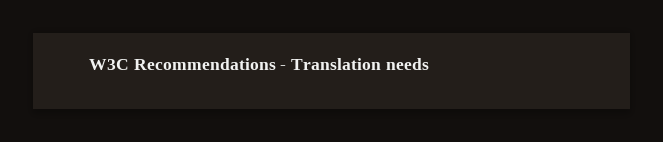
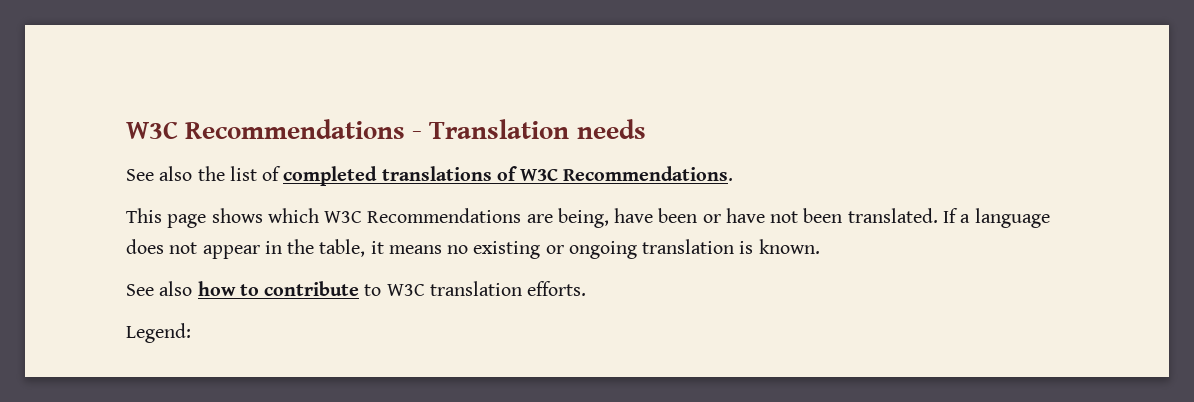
+ See also the list of completed translations of W3C Recommendations.
+ This page shows which W3C Recommendations are being, have been or have not been translated. If a language does not appear in the table, it means no existing or ongoing translation is known.
+ See also how to contribute to W3C translation efforts.
+ Legend:

